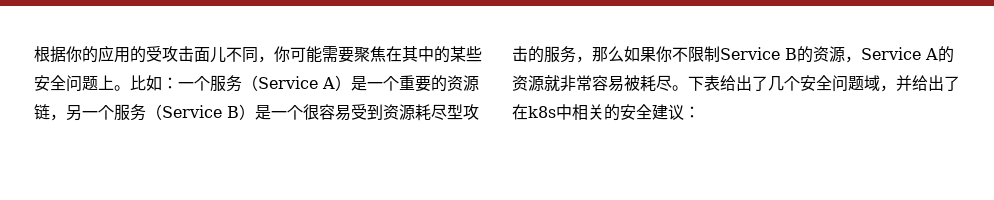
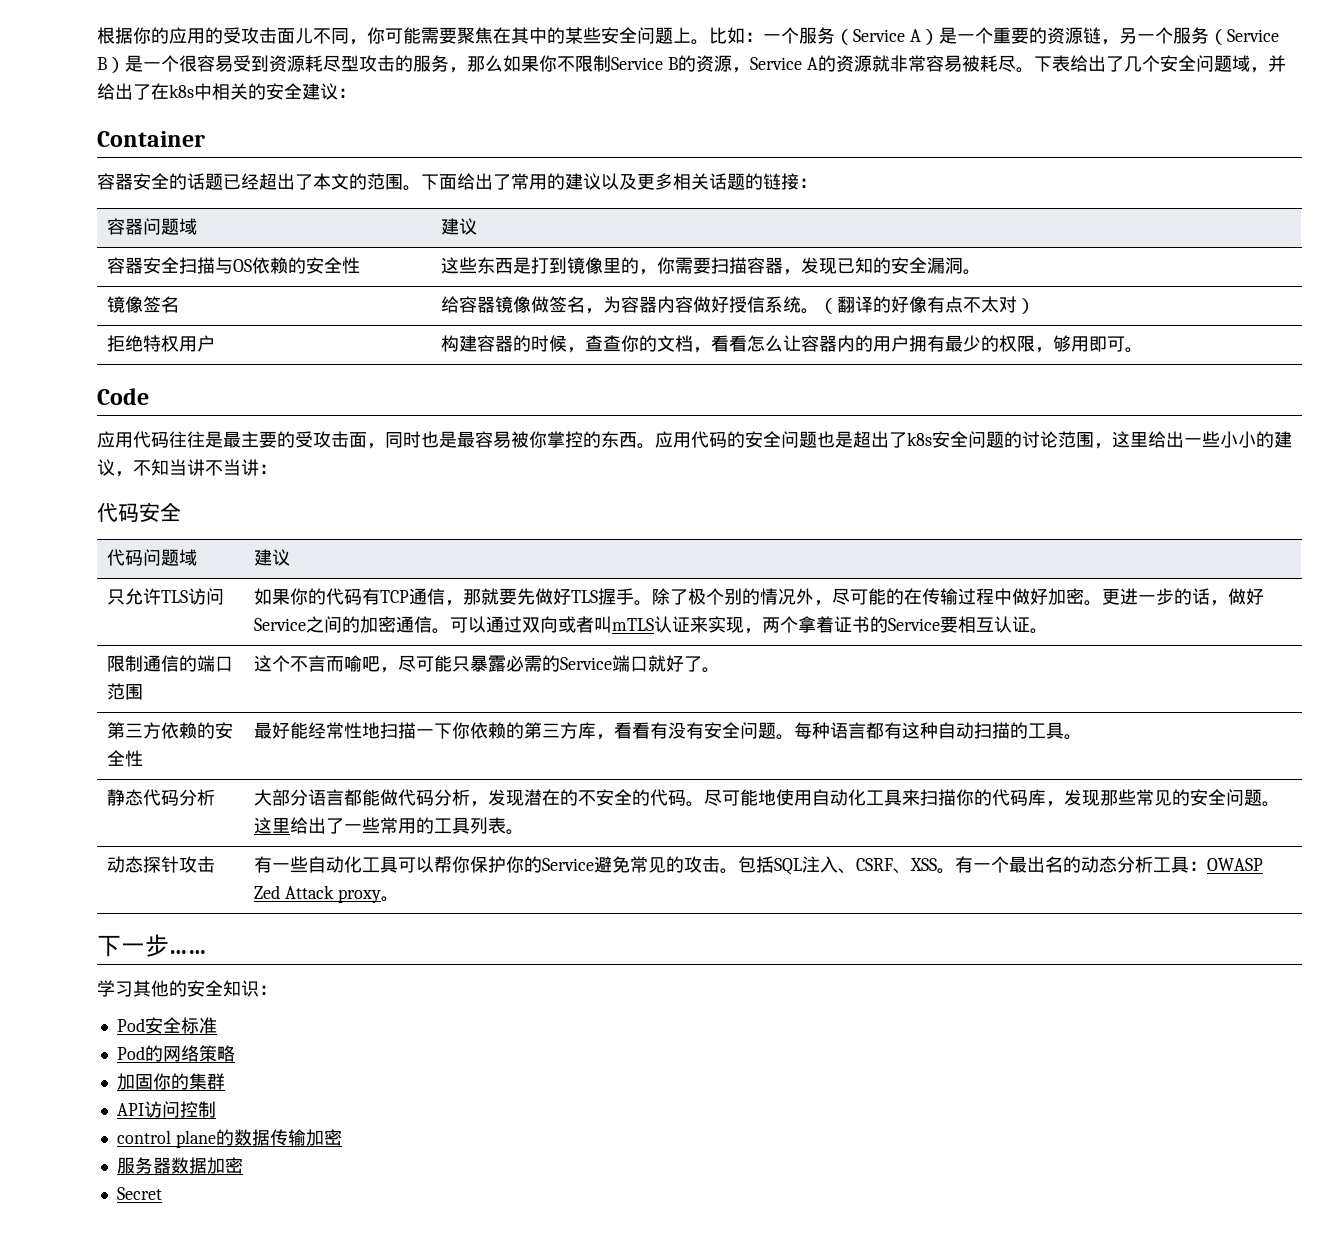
+ Container
+ 容器安全的话题已经超出了本文的范围。下面给出了常用的建议以及更多相关话题的链接：
+ 容器问题域 | 建议
+ 容器安全扫描与OS依赖的安全性 | 这些东西是打到镜像里的，你需要扫描容器，发现已知的安全漏洞。
+ 镜像签名 | 给容器镜像做签名，为容器内容做好授信系统。（翻译的好像有点不太对）
+ 拒绝特权用户 | 构建容器的时候，查查你的文档，看看怎么让容器内的用户拥有最少的权限，够用即可。
+ Code
+ 应用代码往往是最主要的受攻击面，同时也是最容易被你掌控的东西。应用代码的安全问题也是超出了k8s安全问题的讨论范围，这里给出一些小小的建议，不知当讲不当讲：
+ 代码安全
+ 代码问题域 | 建议
+ 只允许TLS访问 | 如果你的代码有TCP通信，那就要先做好TLS握手。除了极个别的情况外，尽可能的在传输过程中做好加密。更进一步的话，做好Service之间的加密通信。可以通过双向或者叫mTLS认证来实现，两个拿着证书的Service要相互认证。
+ 限制通信的端口范围 | 这个不言而喻吧，尽可能只暴露必需的Service端口就好了。
+ 第三方依赖的安全性 | 最好能经常性地扫描一下你依赖的第三方库，看看有没有安全问题。每种语言都有这种自动扫描的工具。
+ 静态代码分析 | 大部分语言都能做代码分析，发现潜在的不安全的代码。尽可能地使用自动化工具来扫描你的代码库，发现那些常见的安全问题。这里给出了一些常用的工具列表。
+ 动态探针攻击 | 有一些自动化工具可以帮你保护你的Service避免常见的攻击。包括SQL注入、CSRF、XSS。有一个最出名的动态分析工具：OWASP Zed Attack proxy。
+ 下一步……
+ 学习其他的安全知识：
+ Pod安全标准
+ Pod的网络策略
+ 加固你的集群
+ API访问控制
+ control plane的数据传输加密
+ 服务器数据加密
+ Secret

